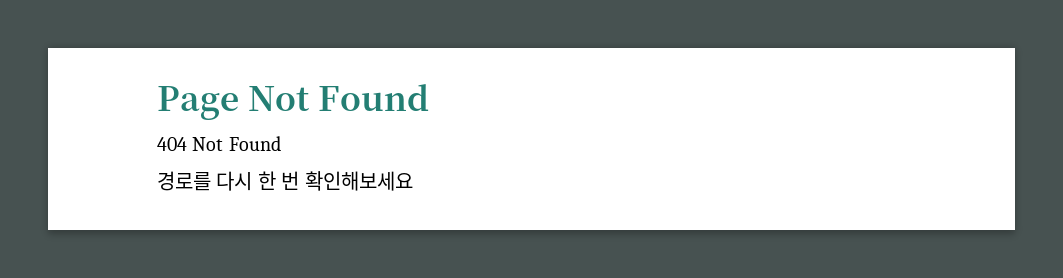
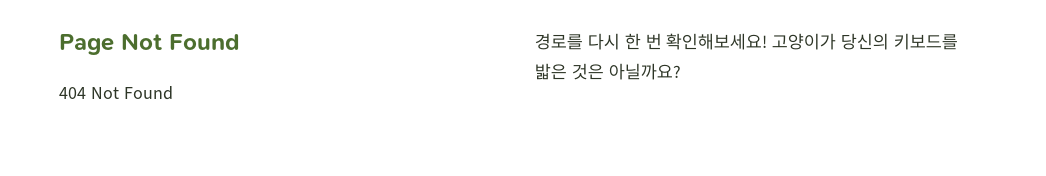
- 경로를 다시 한 번 확인해보세요
+ 경로를 다시 한 번 확인해보세요! 고양이가 당신의 키보드를 밟은 것은 아닐까요?

